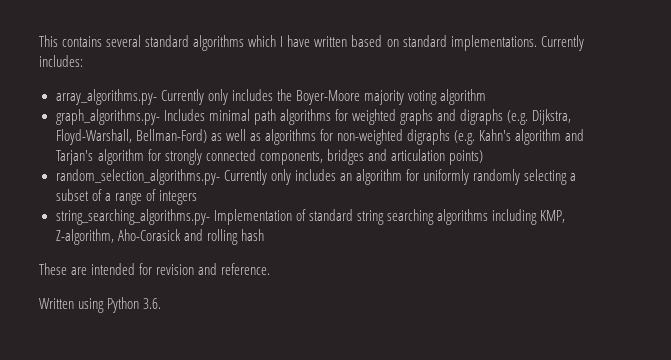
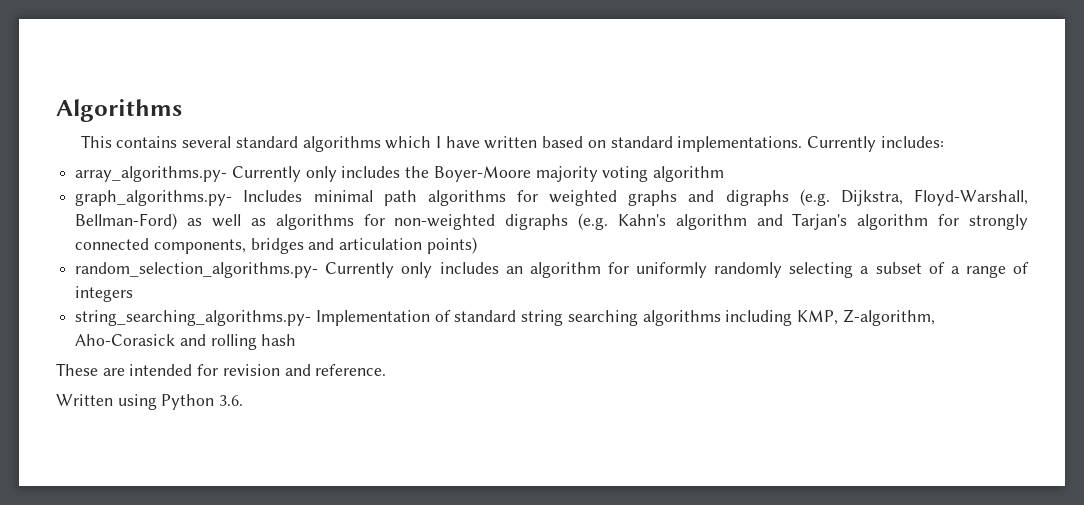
+ Algorithms

